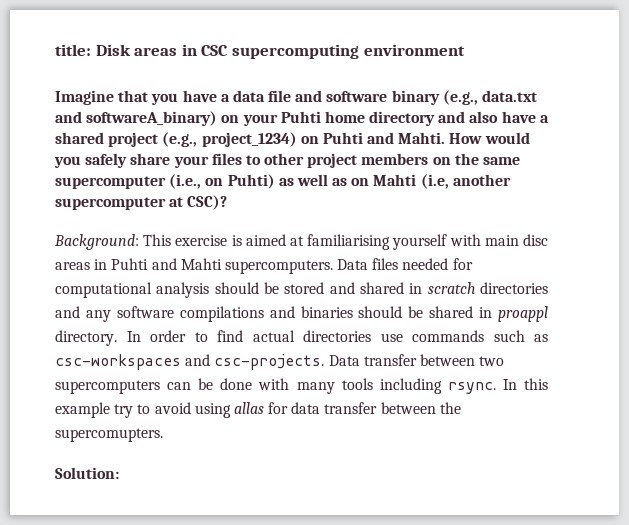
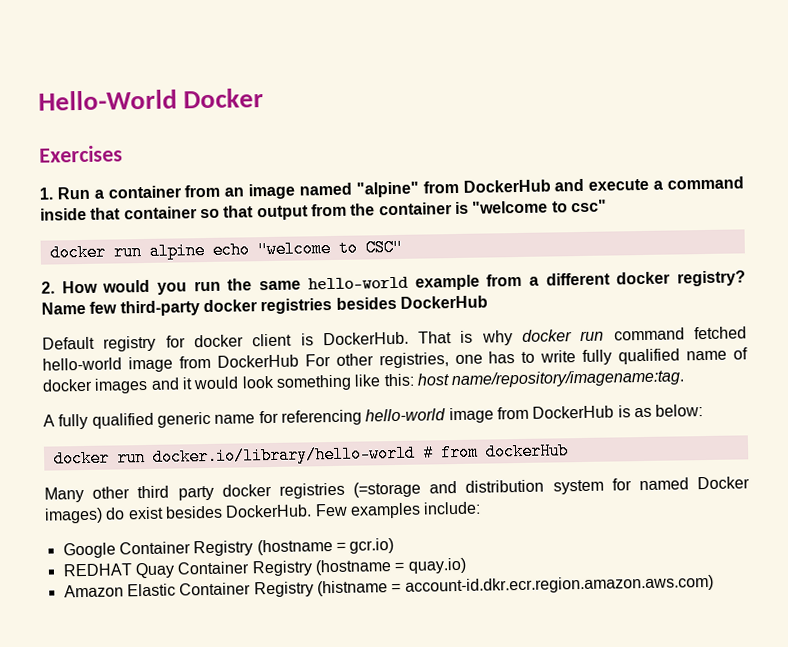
- title: Disk areas in CSC supercomputing environment
- Imagine that you have a data file and software binary (e.g., data.txt and softwareA_binary) on your Puhti home directory and also have a shared project (e.g., project_1234) on Puhti and Mahti. How would you safely share your files to other project members on the same supercomputer (i.e., on Puhti) as well as on Mahti (i.e, another supercomputer at CSC)?
- Background: This exercise is aimed at familiarising yourself with main disc areas in Puhti and Mahti supercomputers. Data files needed for computational analysis should be stored and shared in scratch directories and any software compilations and binaries should be shared in proappl directory. In order to find actual directories use commands such as csc-workspaces and csc-projects. Data transfer between two supercomputers can be done with many tools including rsync. In this example try to avoid using allas for data transfer between the supercomupters.
- Solution:
+ Hello-World Docker
+ Exercises
+ 1. Run a container from an image named "alpine" from DockerHub and execute a command inside that container so that output from the container is "welcome to csc"
+ docker run alpine echo "welcome to CSC"
+ 2. How would you run the same hello-world example from a different docker registry? Name few third-party docker registries besides DockerHub
+ Default registry for docker client is DockerHub. That is why docker run command fetched hello-world image from DockerHub For other registries, one has to write fully qualified name of docker images and it would look something like this: host name/repository/imagename:tag.
+ A fully qualified generic name for referencing hello-world image from DockerHub is as below:
+ docker run docker.io/library/hello-world # from dockerHub
+ Many other third party docker registries (=storage and distribution system for named Docker images) do exist besides DockerHub. Few examples include:
+ Google Container Registry (hostname = gcr.io)
+ REDHAT Quay Container Registry (hostname = quay.io)
+ Amazon Elastic Container Registry (histname = account-id.dkr.ecr.region.amazon.aws.com)

